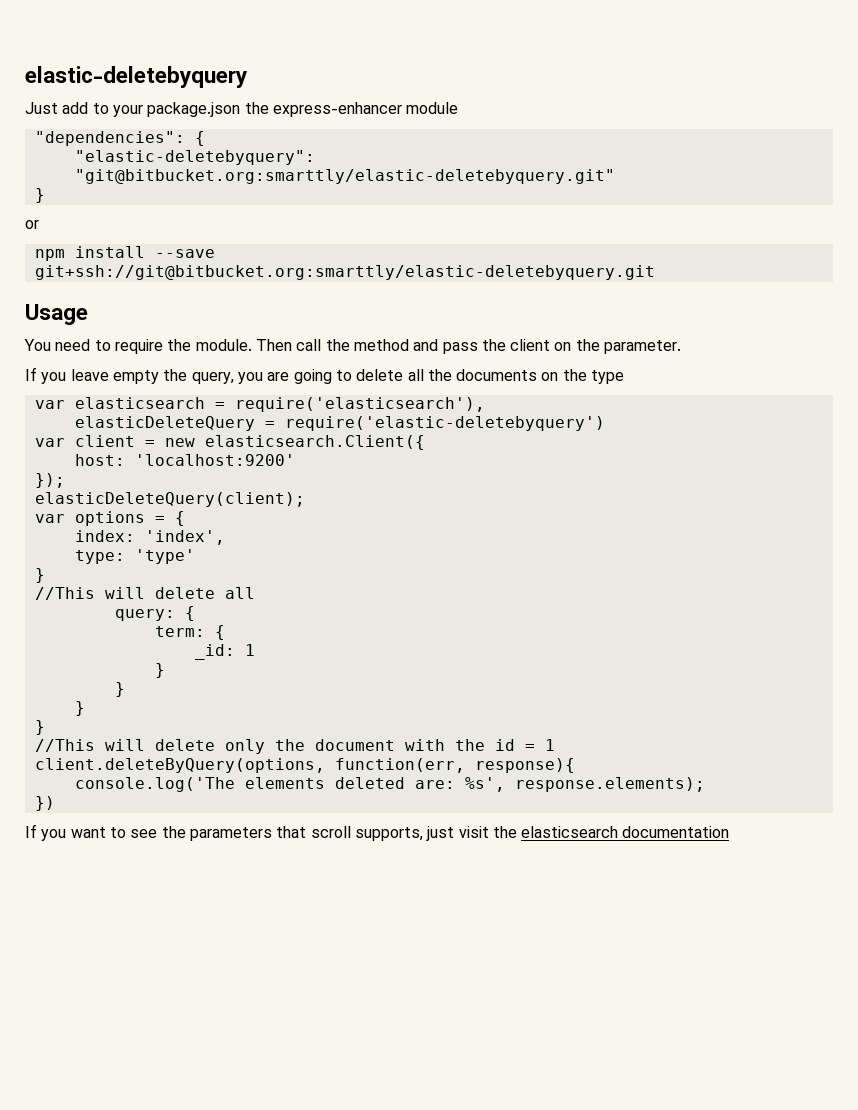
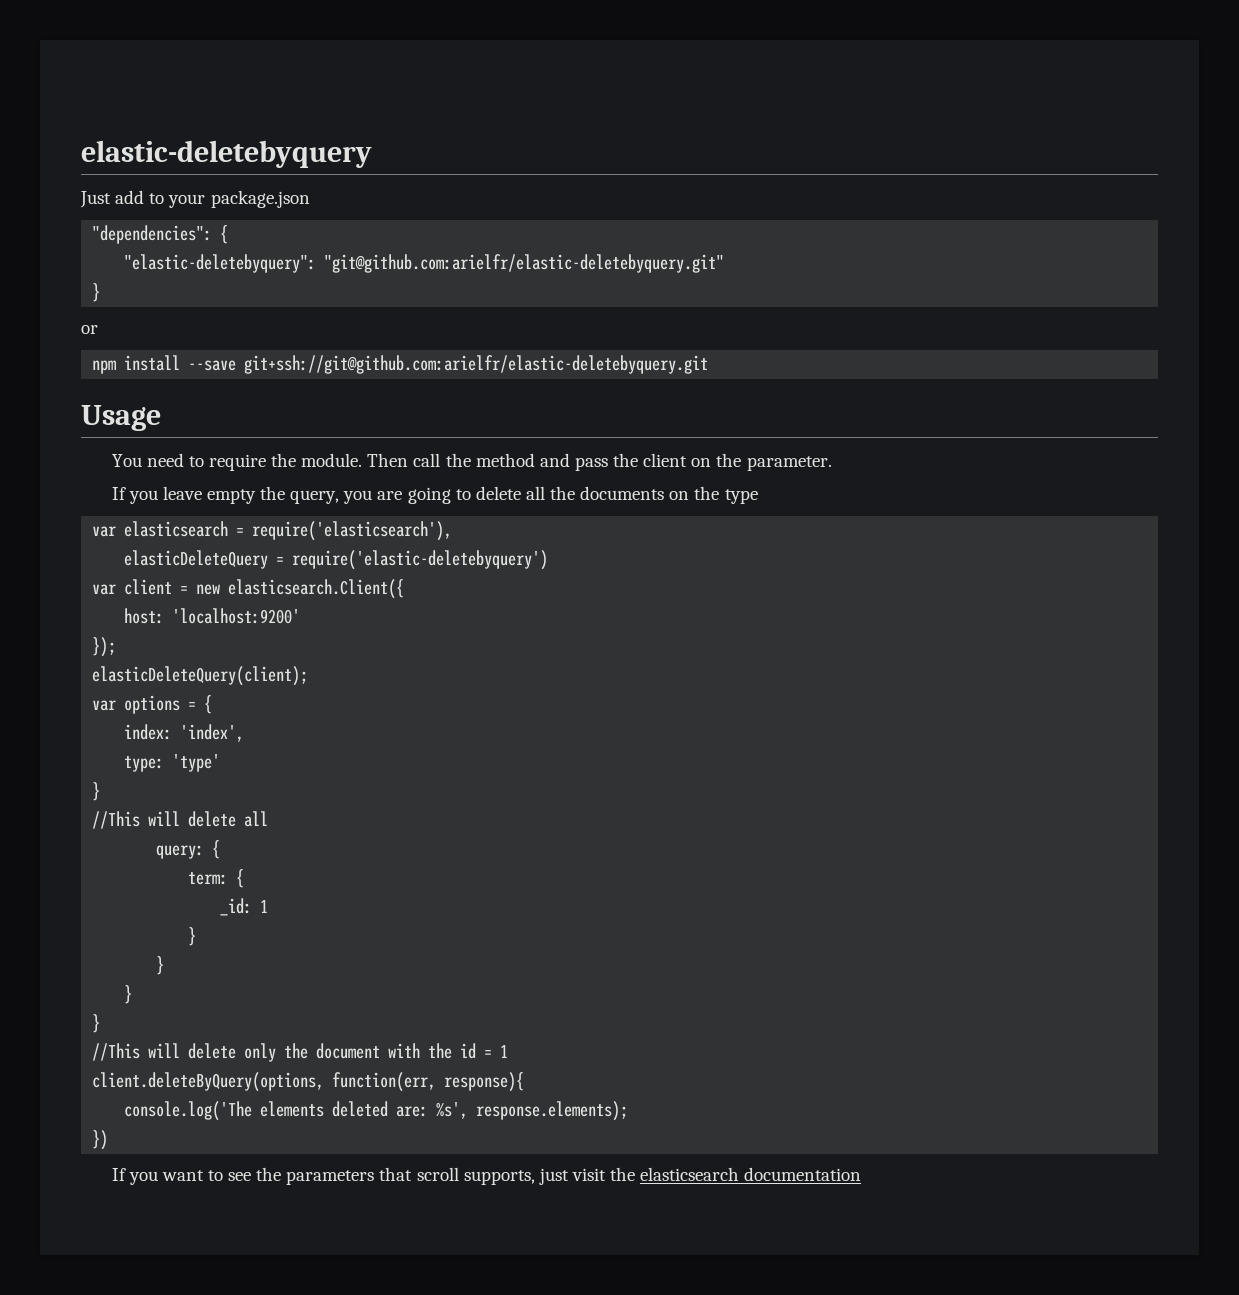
- Just add to your package.json the express-enhancer module
+ Just add to your package.json
- "elastic-deletebyquery": "git@bitbucket.org:smarttly/elastic-deletebyquery.git"
+ "elastic-deletebyquery": "git@github.com:arielfr/elastic-deletebyquery.git"
- npm install --save git+ssh://git@bitbucket.org:smarttly/elastic-deletebyquery.git
+ npm install --save git+ssh://git@github.com:arielfr/elastic-deletebyquery.git

